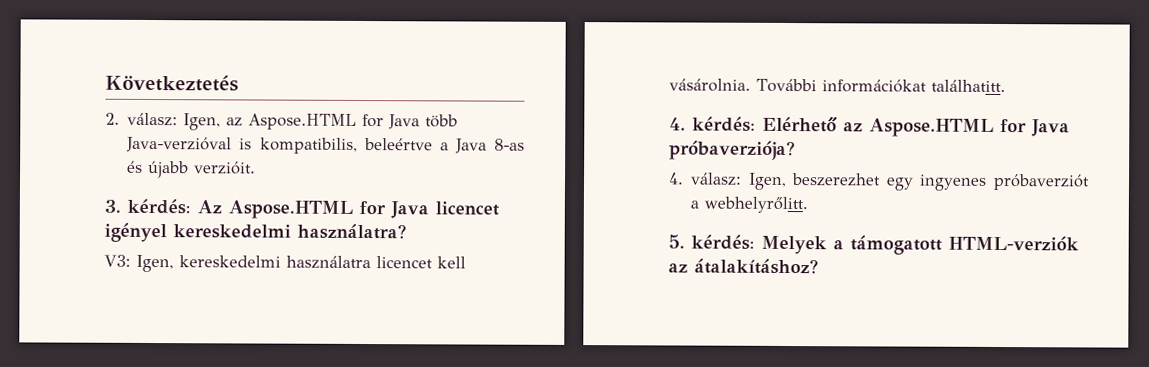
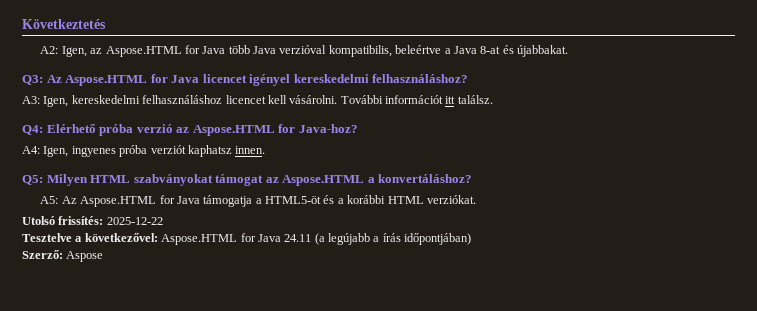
- 2. válasz: Igen, az Aspose.HTML for Java több Java-verzióval is kompatibilis, beleértve a Java 8-as és újabb verzióit.
- 3. kérdés: Az Aspose.HTML for Java licencet igényel kereskedelmi használatra?
- V3: Igen, kereskedelmi használatra licencet kell vásárolnia. További információkat találhatitt.
- 4. kérdés: Elérhető az Aspose.HTML for Java próbaverziója?
- 4. válasz: Igen, beszerezhet egy ingyenes próbaverziót a webhelyrőlitt.
- 5. kérdés: Melyek a támogatott HTML-verziók az átalakításhoz?
+ A2: Igen, az Aspose.HTML for Java több Java verzióval kompatibilis, beleértve a Java 8-at és újabbakat.
+ Q3: Az Aspose.HTML for Java licencet igényel kereskedelmi felhasználáshoz?
+ A3: Igen, kereskedelmi felhasználáshoz licencet kell vásárolni. További információt itt találsz.
+ Q4: Elérhető próba verzió az Aspose.HTML for Java-hoz?
+ A4: Igen, ingyenes próba verziót kaphatsz innen.
+ Q5: Milyen HTML szabványokat támogat az Aspose.HTML a konvertáláshoz?
+ A5: Az Aspose.HTML for Java támogatja a HTML5-öt és a korábbi HTML verziókat.
+ Utolsó frissítés: 2025-12-22
+ Tesztelve a következővel: Aspose.HTML for Java 24.11 (a legújabb a írás időpontjában)
+ Szerző: Aspose

